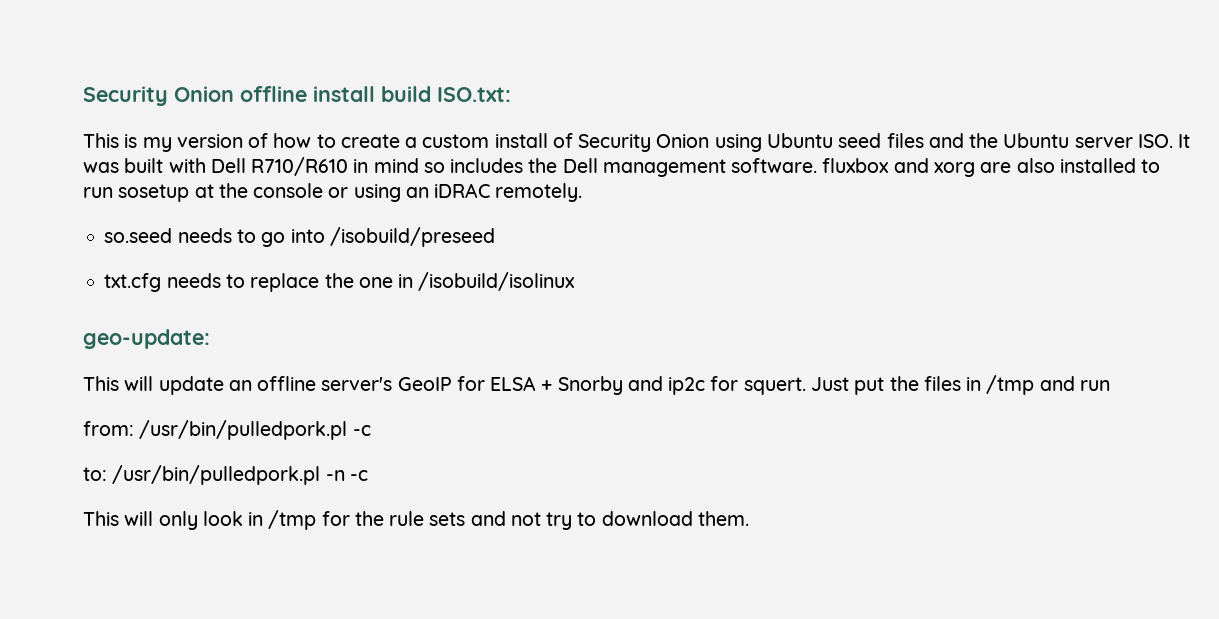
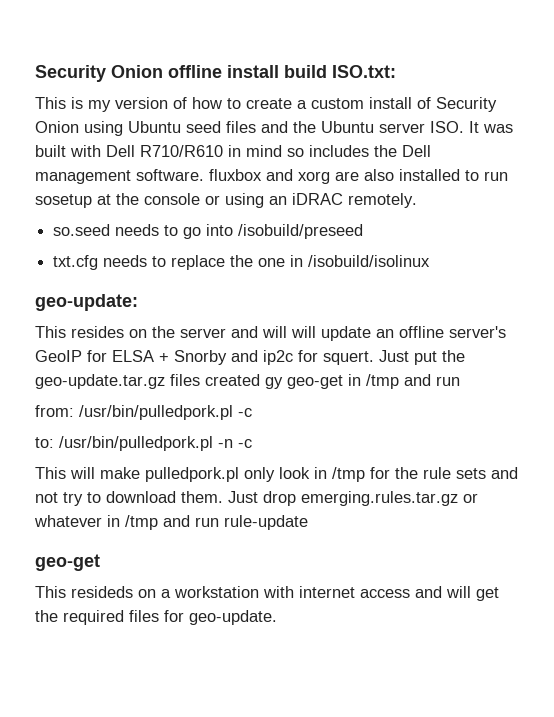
- This will update an offline server's GeoIP for ELSA + Snorby and ip2c for squert.
+ This resides on the server and will will update an offline server's GeoIP for ELSA + Snorby and ip2c for squert.
- Just put the files in /tmp and run
+ Just put the geo-update.tar.gz files created gy geo-get in /tmp and run
- This will only look in /tmp for the rule sets and not try to download them.
+ This will make pulledpork.pl only look in /tmp for the rule sets and not try to download them.
+ Just drop emerging.rules.tar.gz or whatever in /tmp and run rule-update
+ geo-get
+ This resideds on a workstation with internet access and will get the required files for geo-update.

